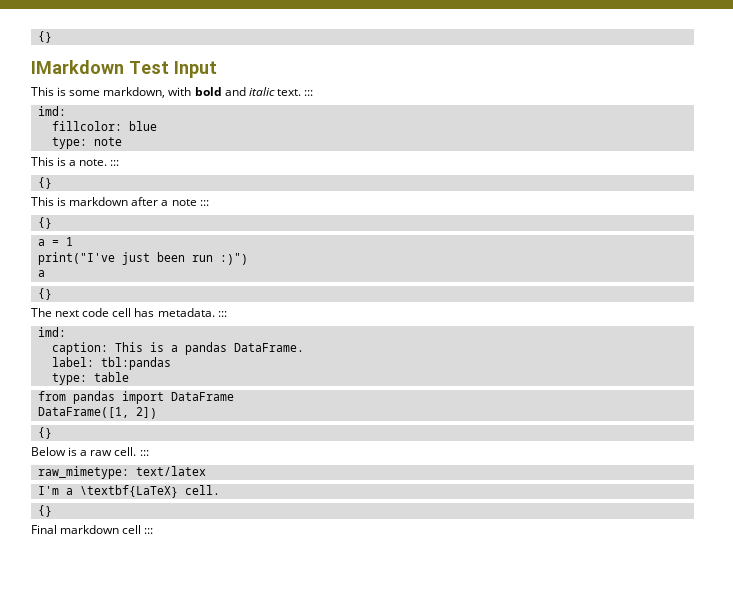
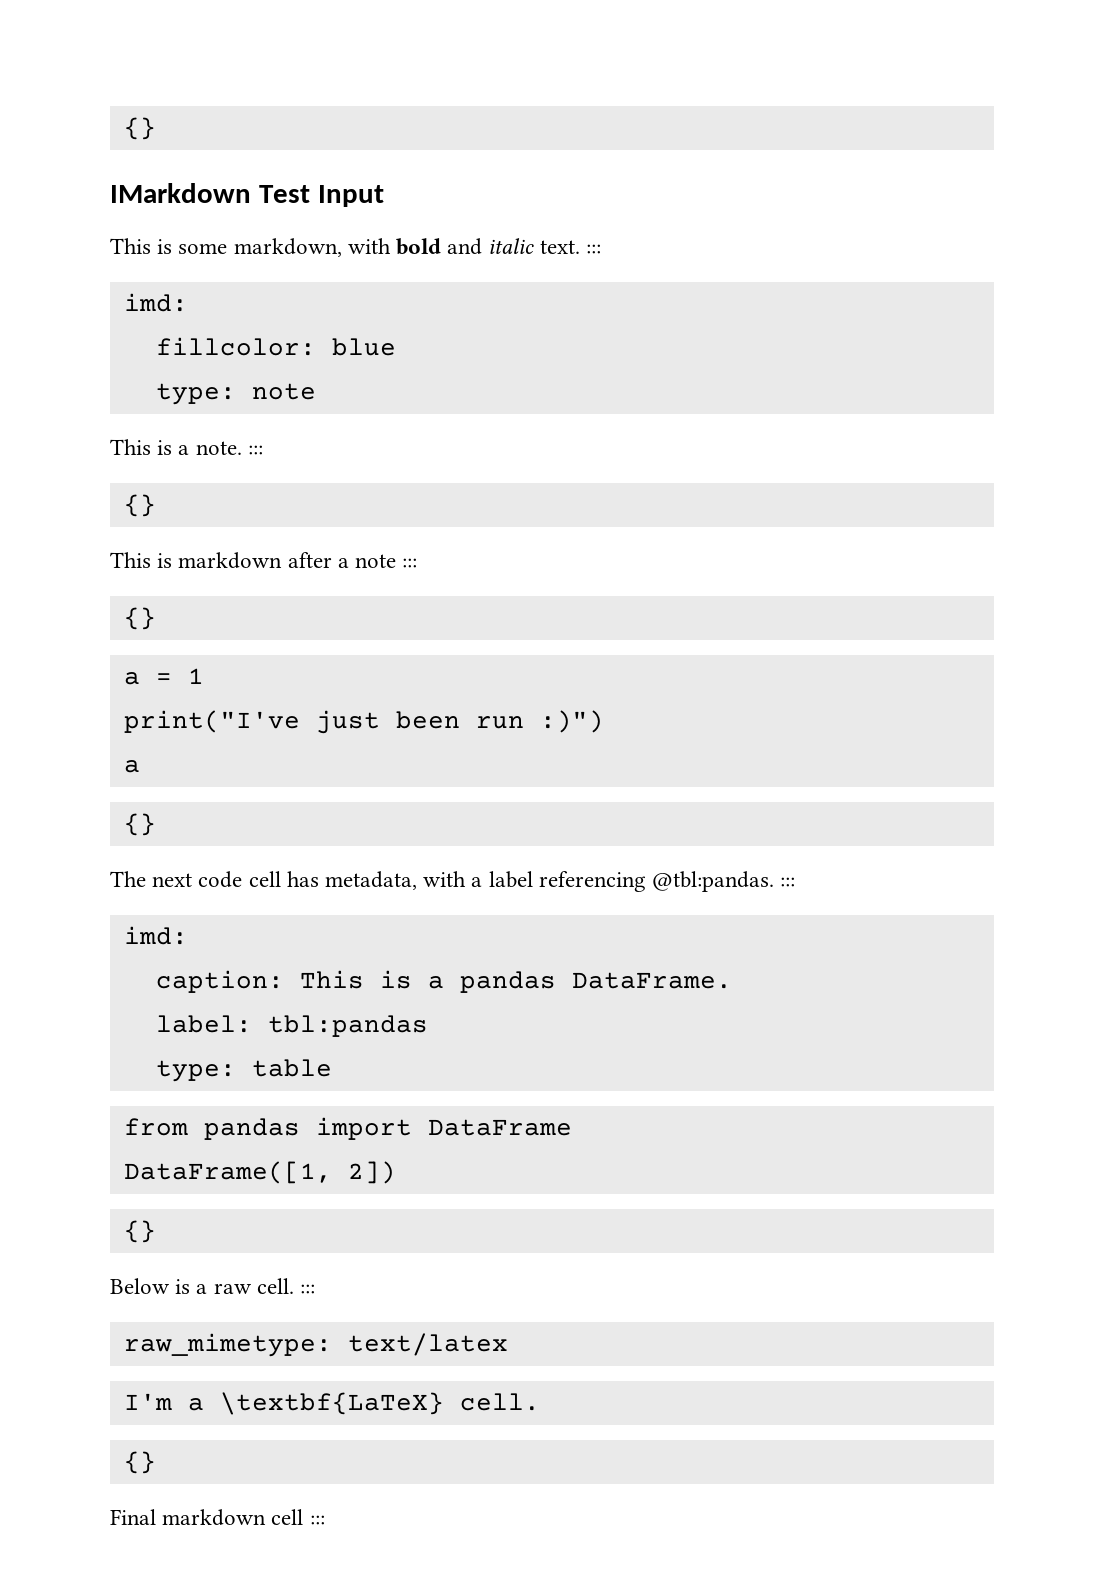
- The next code cell has metadata. :::
+ The next code cell has metadata, with a label referencing @tbl:pandas. :::

